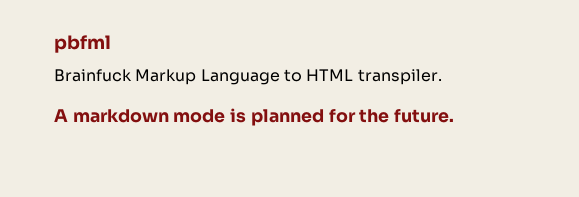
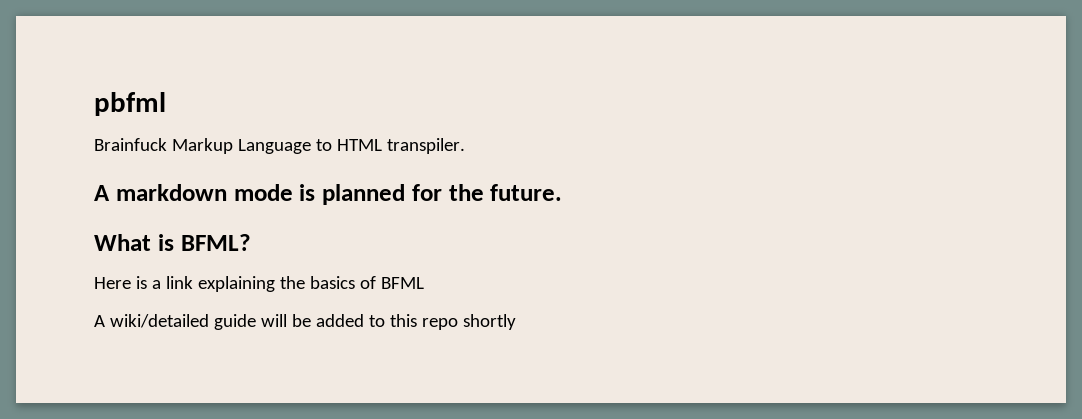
+ What is BFML?
+ Here is a link explaining the basics of BFML
+ A wiki/detailed guide will be added to this repo shortly

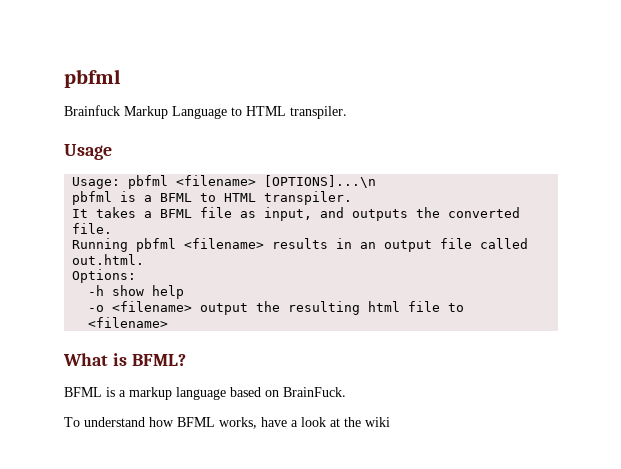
- A markdown mode is planned for the future.
+ Usage
+ Usage: pbfml <filename> [OPTIONS]...\n
+ pbfml is a BFML to HTML transpiler.
+ It takes a BFML file as input, and outputs the converted file.
+ Running pbfml <filename> results in an output file called out.html.
+ Options:
+ -h show help
+ -o <filename> output the resulting html file to <filename>
- Here is a link explaining the basics of BFML
- A wiki/detailed guide will be added to this repo shortly
+ BFML is a markup language based on BrainFuck.
+ To understand how BFML works, have a look at the wiki

